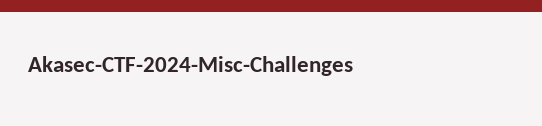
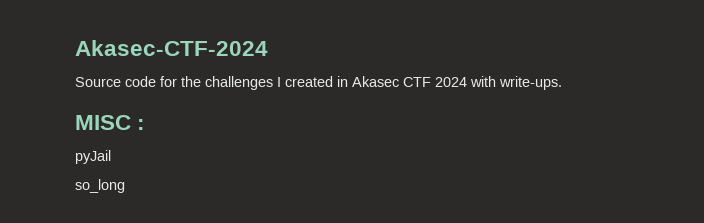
- Akasec-CTF-2024-Misc-Challenges
+ Akasec-CTF-2024
+ Source code for the challenges I created in Akasec CTF 2024 with write-ups.
+ MISC :
+ pyJail
+ so_long

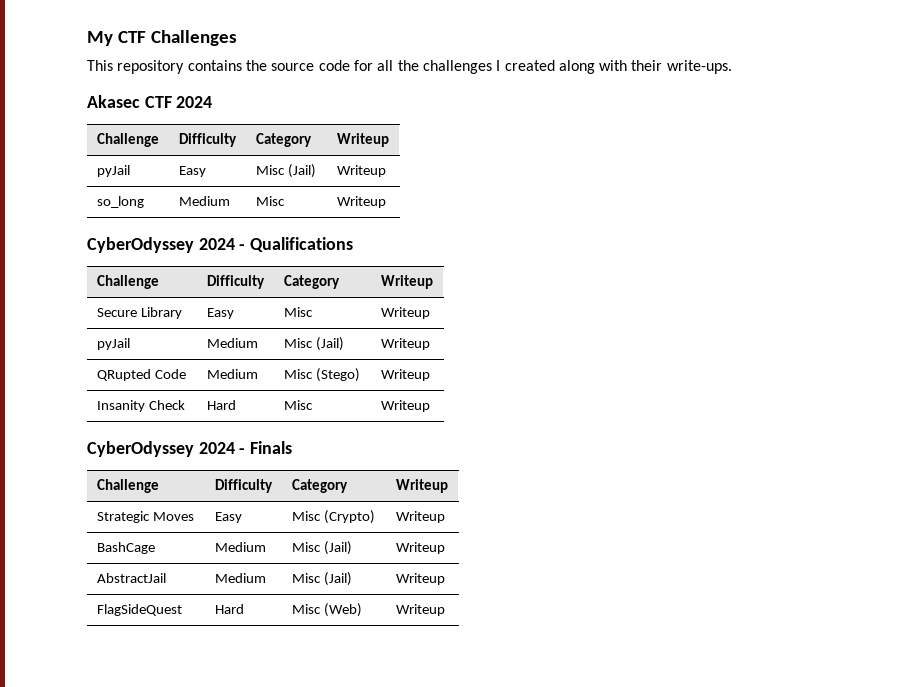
- Akasec-CTF-2024
- Source code for the challenges I created in Akasec CTF 2024 with write-ups.
- MISC :
- pyJail
- so_long
+ My CTF Challenges
+ This repository contains the source code for all the challenges I created along with their write-ups.
+ Akasec CTF 2024
+ Challenge | Difficulty | Category | Writeup
+ pyJail | Easy | Misc (Jail) | Writeup
+ so_long | Medium | Misc | Writeup
+ CyberOdyssey 2024 - Qualifications
+ Challenge | Difficulty | Category | Writeup
+ Secure Library | Easy | Misc | Writeup
+ pyJail | Medium | Misc (Jail) | Writeup
+ QRupted Code | Medium | Misc (Stego) | Writeup
+ Insanity Check | Hard | Misc | Writeup
+ CyberOdyssey 2024 - Finals
+ Challenge | Difficulty | Category | Writeup
+ Strategic Moves | Easy | Misc (Crypto) | Writeup
+ BashCage | Medium | Misc (Jail) | Writeup
+ AbstractJail | Medium | Misc (Jail) | Writeup
+ FlagSideQuest | Hard | Misc (Web) | Writeup

